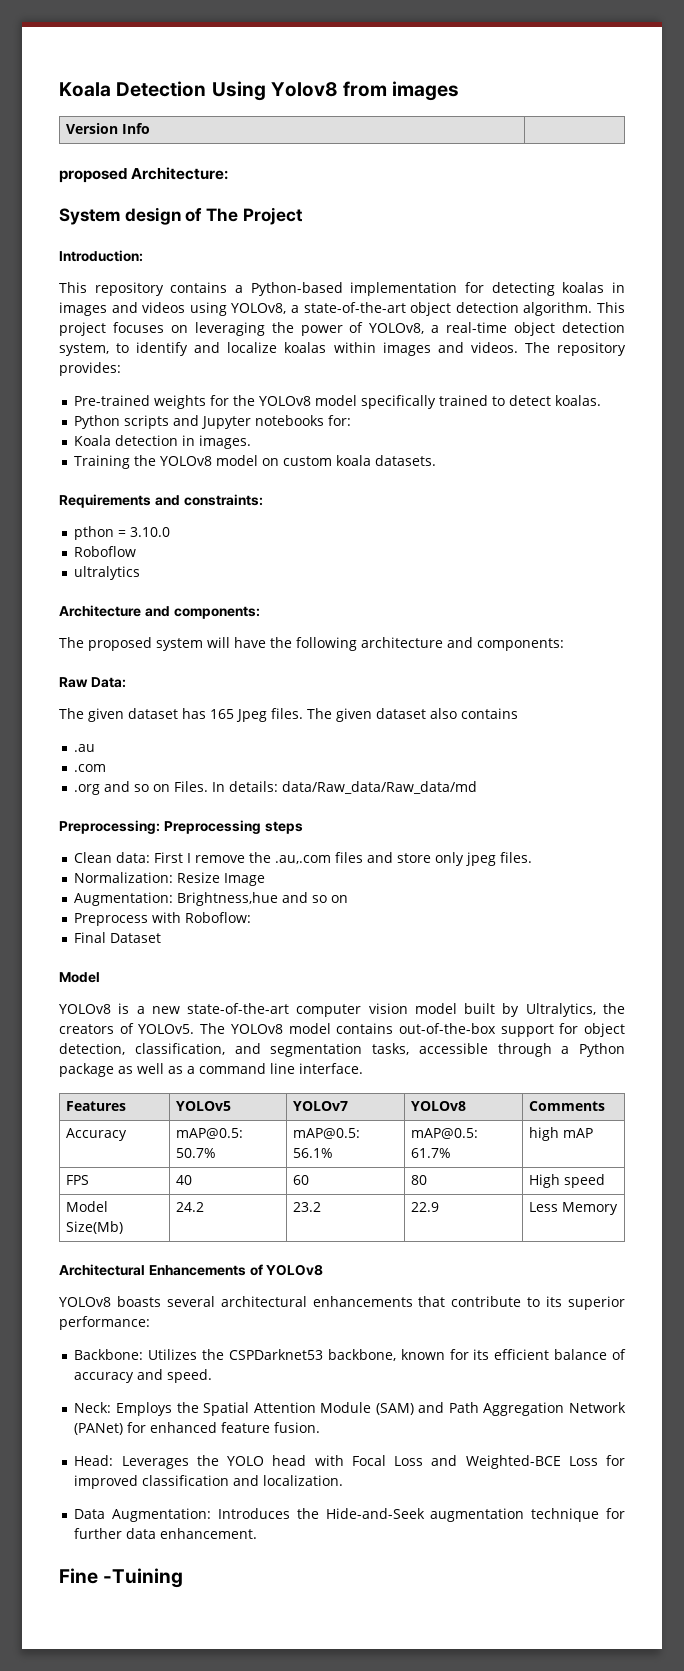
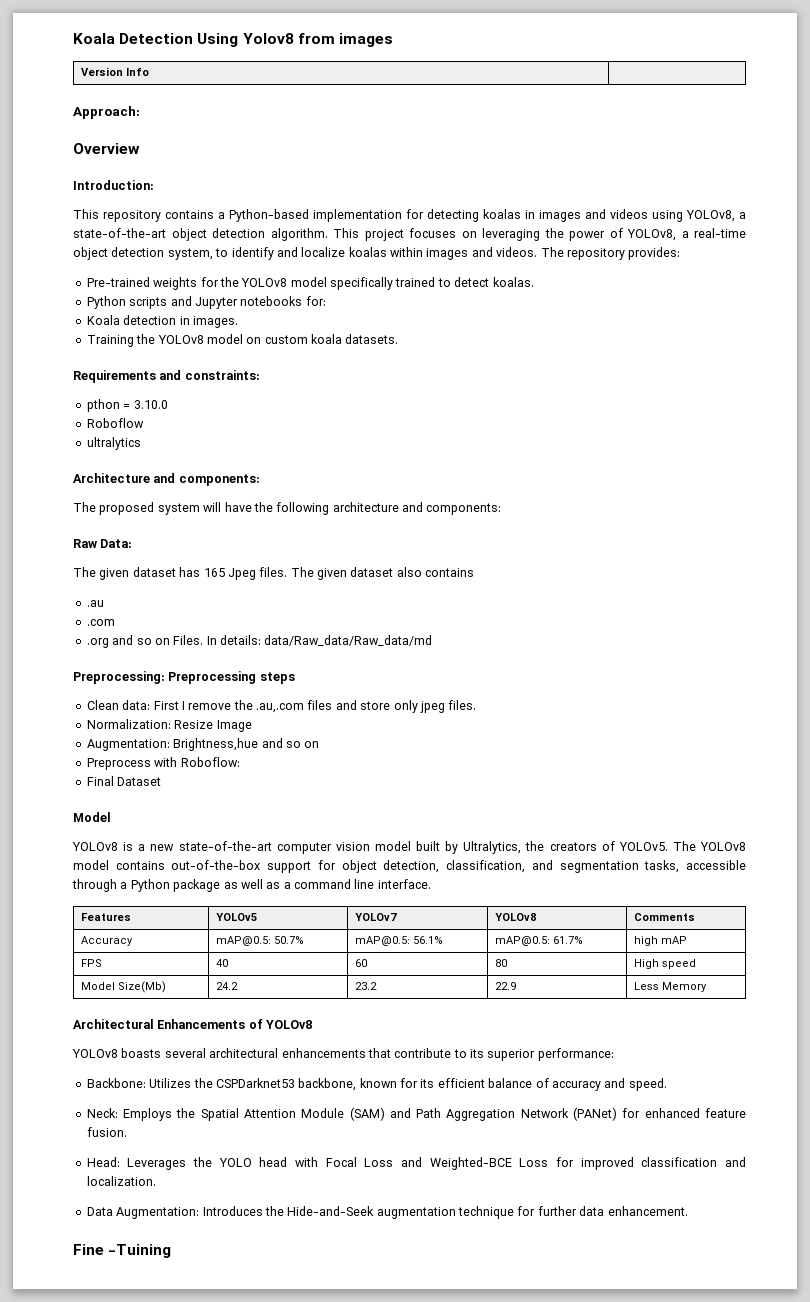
- proposed Architecture:
- System design of The Project
+ Approach:
+ Overview

